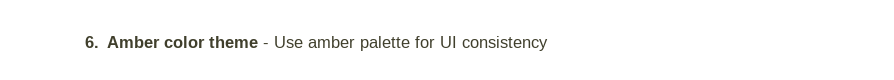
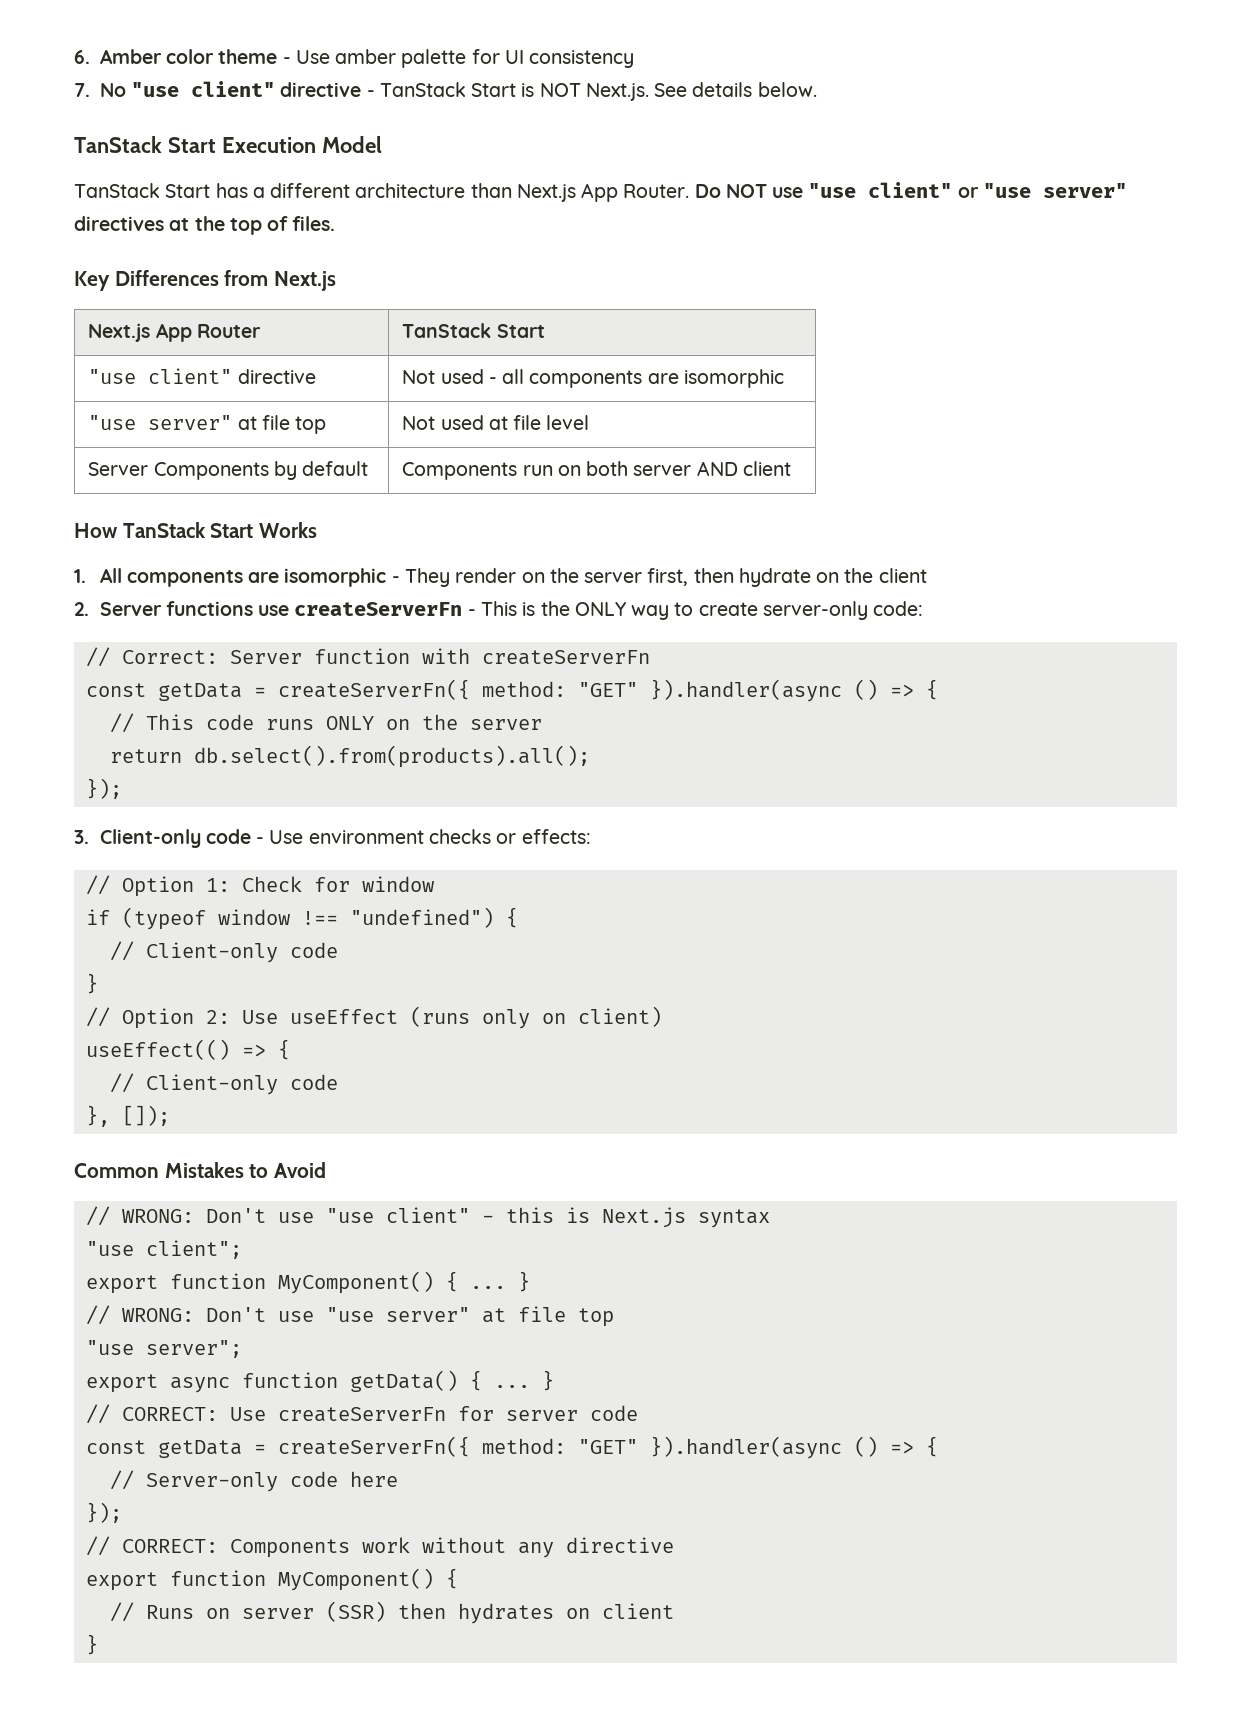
+ 7. No "use client" directive - TanStack Start is NOT Next.js. See details below.
+ TanStack Start Execution Model
+ TanStack Start has a different architecture than Next.js App Router. Do NOT use "use client" or "use server" directives at the top of files.
+ Key Differences from Next.js
+ Next.js App Router | TanStack Start
+ "use client" directive | Not used - all components are isomorphic
+ "use server" at file top | Not used at file level
+ Server Components by default | Components run on both server AND client
+ How TanStack Start Works
+ 1. All components are isomorphic - They render on the server first, then hydrate on the client
+ 2. Server functions use createServerFn - This is the ONLY way to create server-only code:
+ // Correct: Server function with createServerFn
+ const getData = createServerFn({ method: "GET" }).handler(async () => {
+ // This code runs ONLY on the server
+ return db.select().from(products).all();
+ });
+ 3. Client-only code - Use environment checks or effects:
+ // Option 1: Check for window
+ if (typeof window !== "undefined") {
+ // Client-only code
+ }
+ // Option 2: Use useEffect (runs only on client)
+ useEffect(() => {
+ // Client-only code
+ }, []);
+ Common Mistakes to Avoid
+ // WRONG: Don't use "use client" - this is Next.js syntax
+ "use client";
+ export function MyComponent() { ... }
+ // WRONG: Don't use "use server" at file top
+ "use server";
+ export async function getData() { ... }
+ // CORRECT: Use createServerFn for server code
+ const getData = createServerFn({ method: "GET" }).handler(async () => {
+ // Server-only code here
+ });
+ // CORRECT: Components work without any directive
+ export function MyComponent() {
+ // Runs on server (SSR) then hydrates on client
+ }

